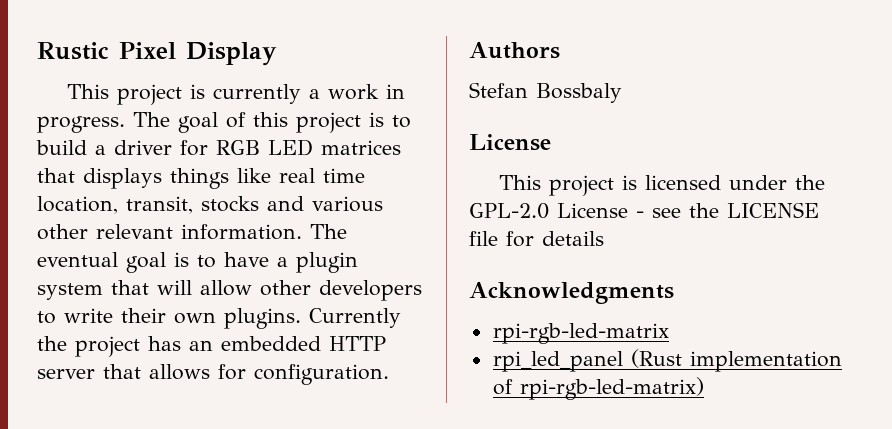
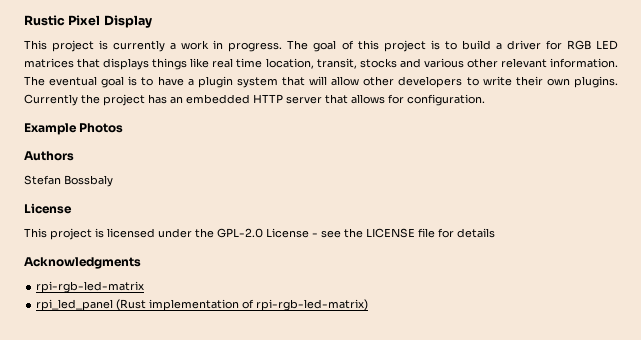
+ Example Photos

